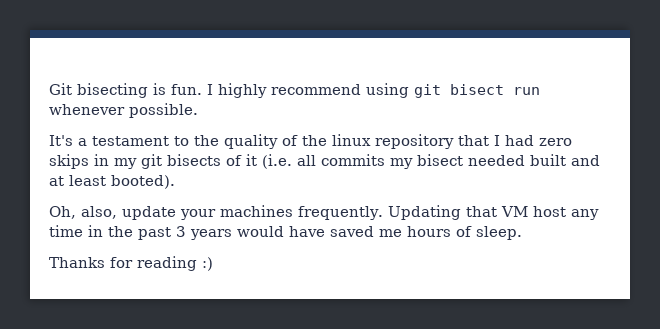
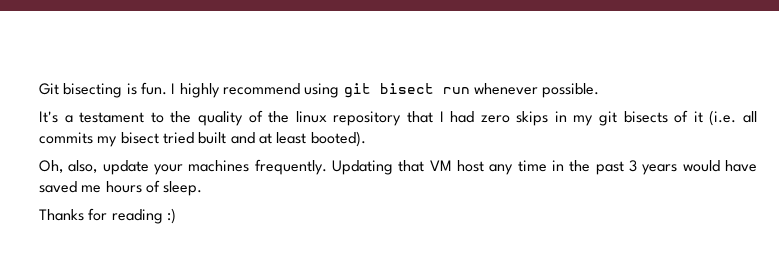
- It's a testament to the quality of the linux repository that I had zero skips in my git bisects of it (i.e. all commits my bisect needed built and at least booted).
+ It's a testament to the quality of the linux repository that I had zero skips in my git bisects of it (i.e. all commits my bisect tried built and at least booted).

